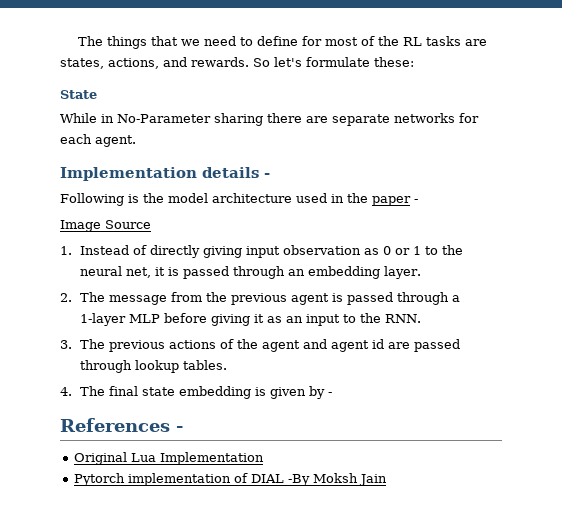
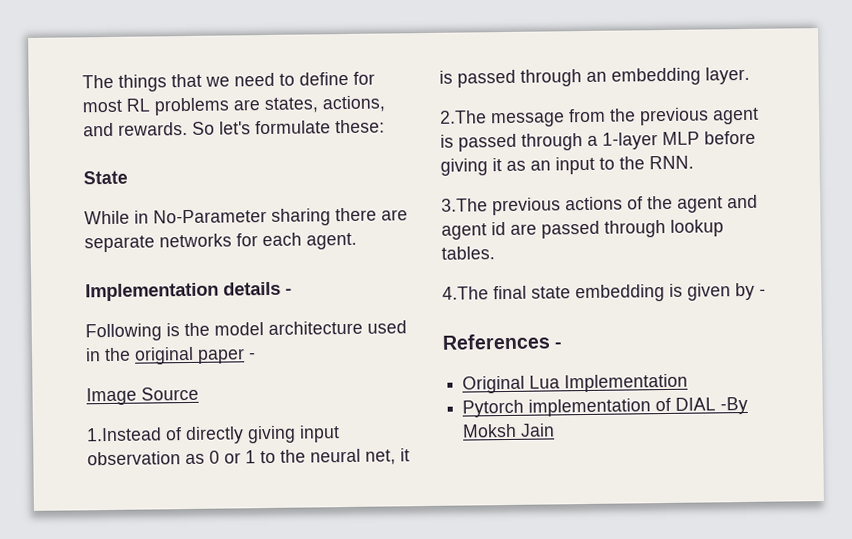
- The things that we need to define for most of the RL tasks are states, actions, and rewards.
+ The things that we need to define for most RL problems are states, actions, and rewards.
- Following is the model architecture used in the paper -
+ Following is the model architecture used in the original paper -
- 1. Instead of directly giving input observation as 0 or 1 to the neural net, it is passed through an embedding layer.
+ 1.Instead of directly giving input observation as 0 or 1 to the neural net, it is passed through an embedding layer.
- 2. The message from the previous agent is passed through a 1-layer MLP before giving it as an input to the RNN.
+ 2.The message from the previous agent is passed through a 1-layer MLP before giving it as an input to the RNN.
- 3. The previous actions of the agent and agent id are passed through lookup tables.
+ 3.The previous actions of the agent and agent id are passed through lookup tables.
- 4. The final state embedding is given by -
+ 4.The final state embedding is given by -

